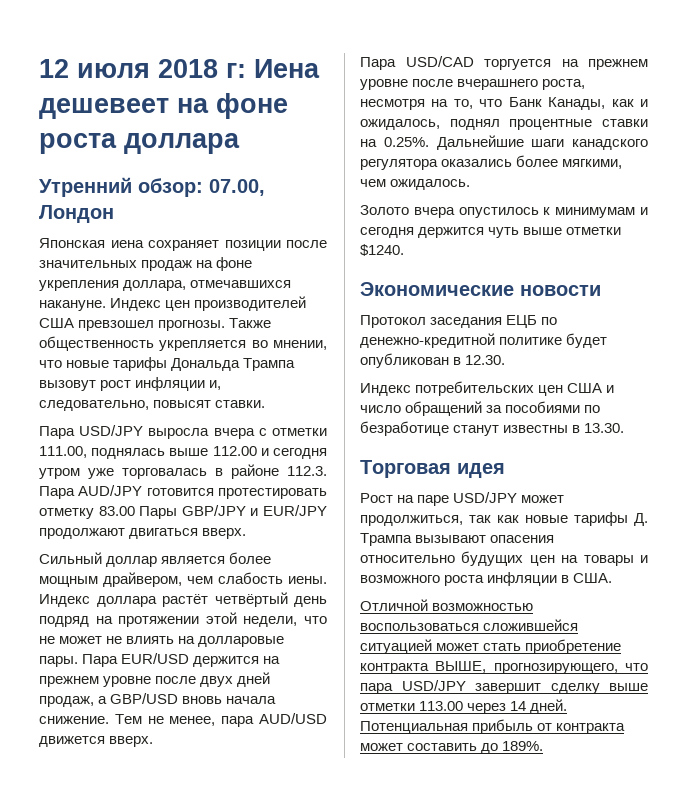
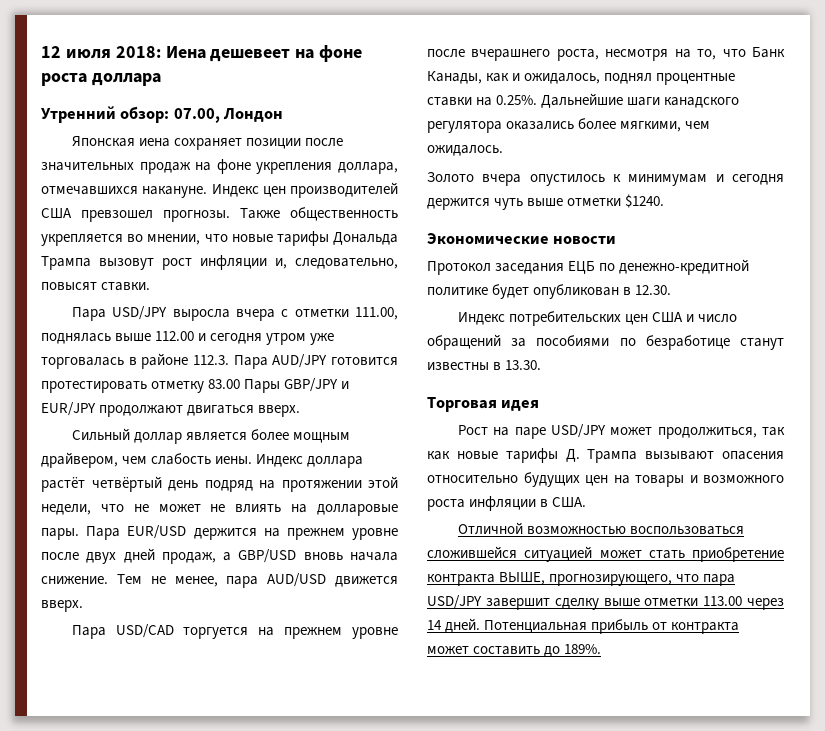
- 12 июля 2018 г: Иена дешевеет на фоне роста доллара
+ 12 июля 2018: Иена дешевеет на фоне роста доллара

